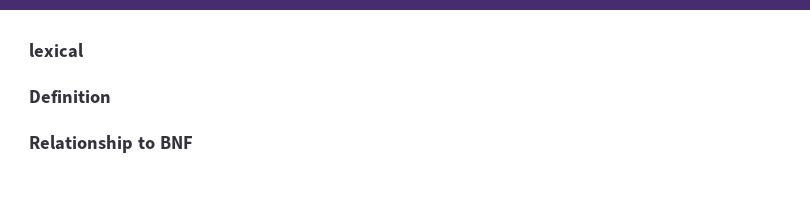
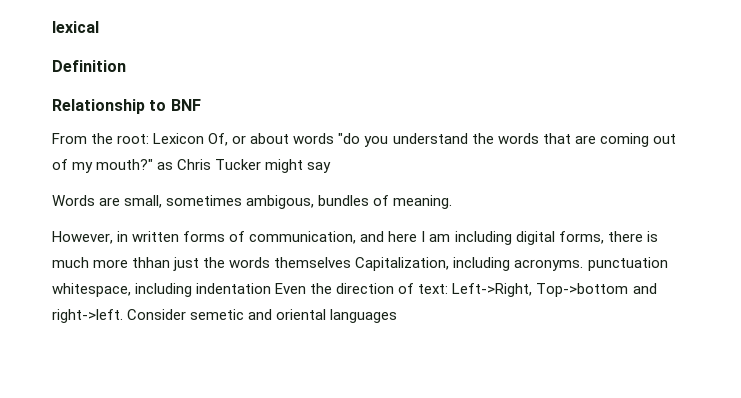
+ From the root: Lexicon Of, or about words "do you understand the words that are coming out of my mouth?" as Chris Tucker might say
+ Words are small, sometimes ambigous, bundles of meaning.
+ However, in written forms of communication, and here I am including digital forms, there is much more thhan just the words themselves Capitalization, including acronyms. punctuation whitespace, including indentation Even the direction of text: Left->Right, Top->bottom and right->left. Consider semetic and oriental languages

